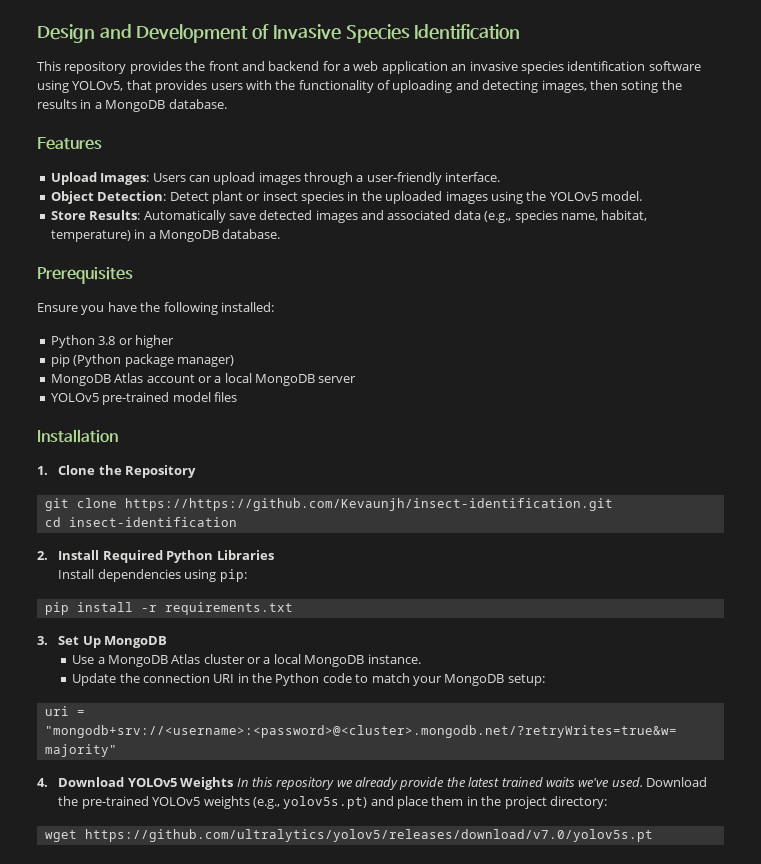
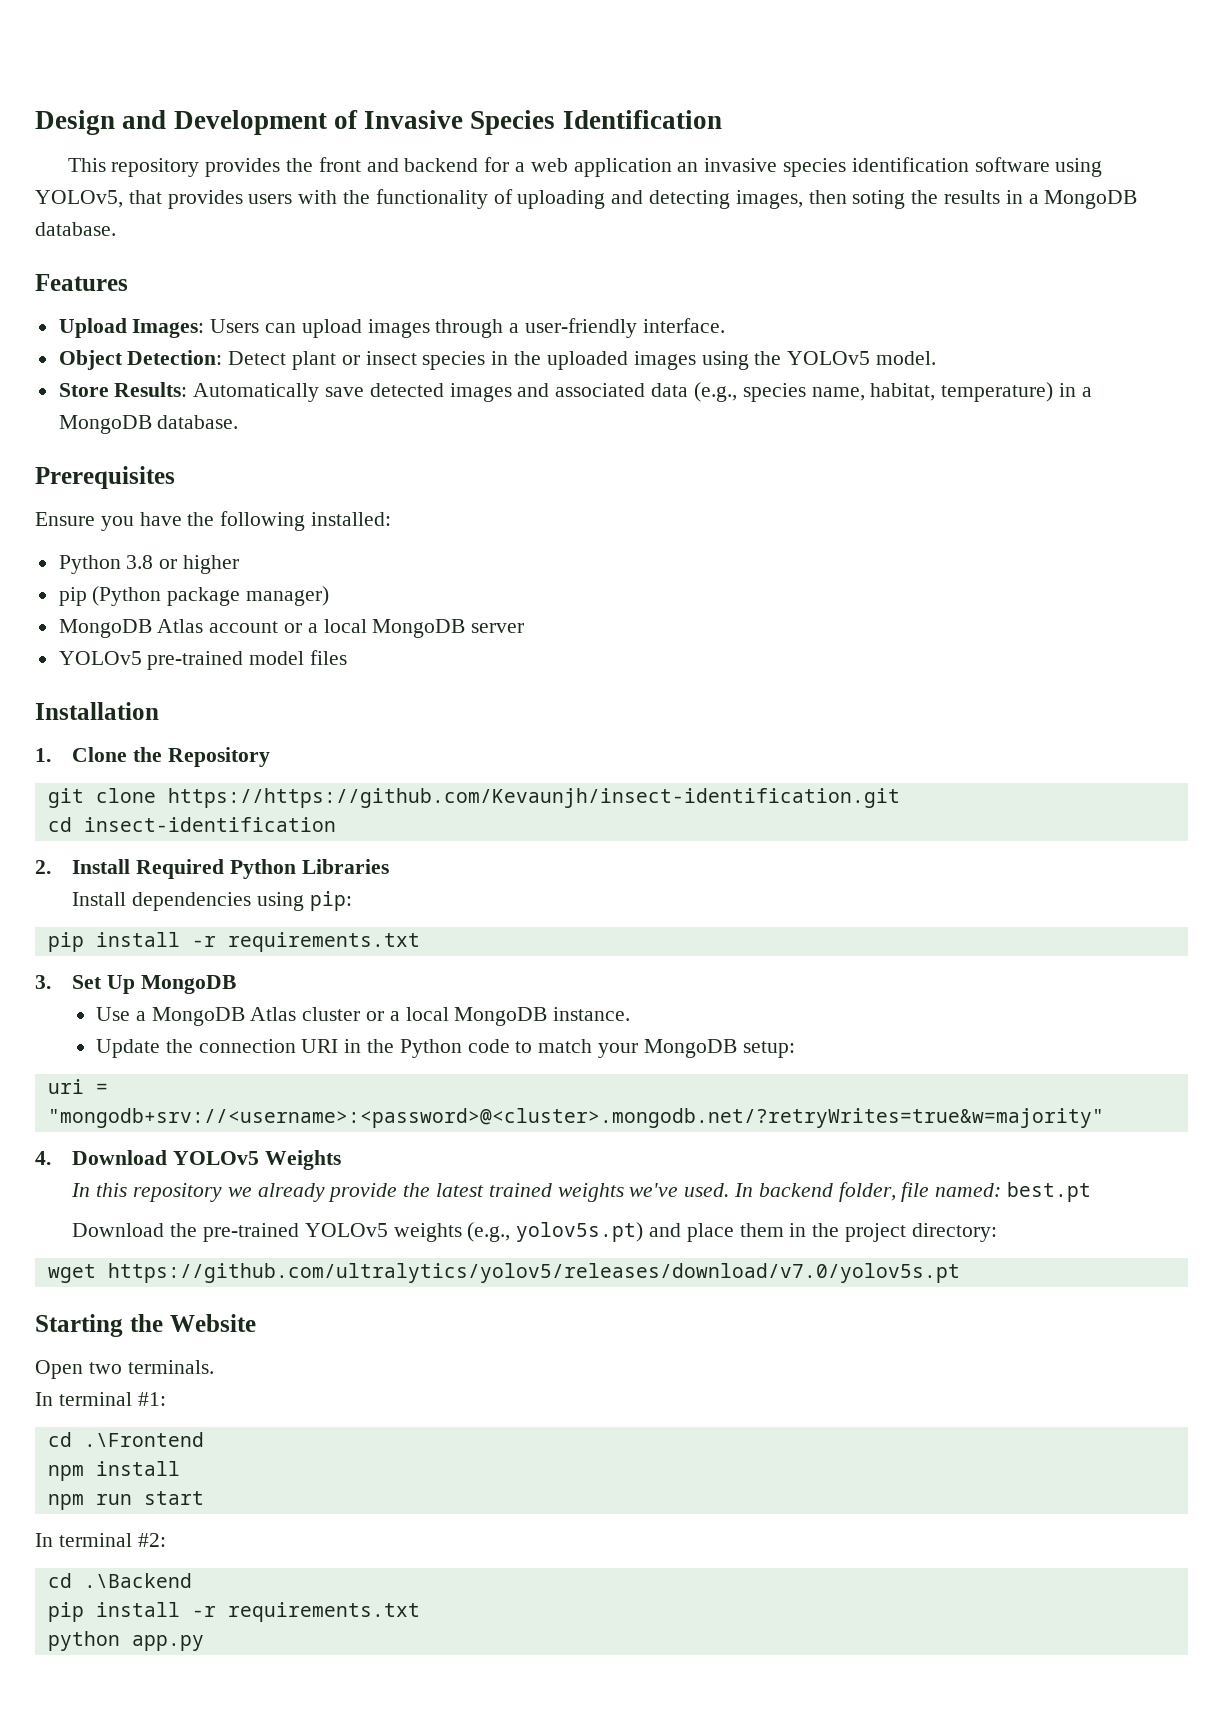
- 4. Download YOLOv5 Weights In this repository we already provide the latest trained waits we've used. Download the pre-trained YOLOv5 weights (e.g., yolov5s.pt) and place them in the project directory:
+ 4. Download YOLOv5 Weights
+ In this repository we already provide the latest trained weights we've used. In backend folder, file named: best.pt
+ Download the pre-trained YOLOv5 weights (e.g., yolov5s.pt) and place them in the project directory:
+ Starting the Website
+ Open two terminals.
+ In terminal #1:
+ cd .\Frontend
+ npm install
+ npm run start
+ In terminal #2:
+ cd .\Backend
+ pip install -r requirements.txt
+ python app.py

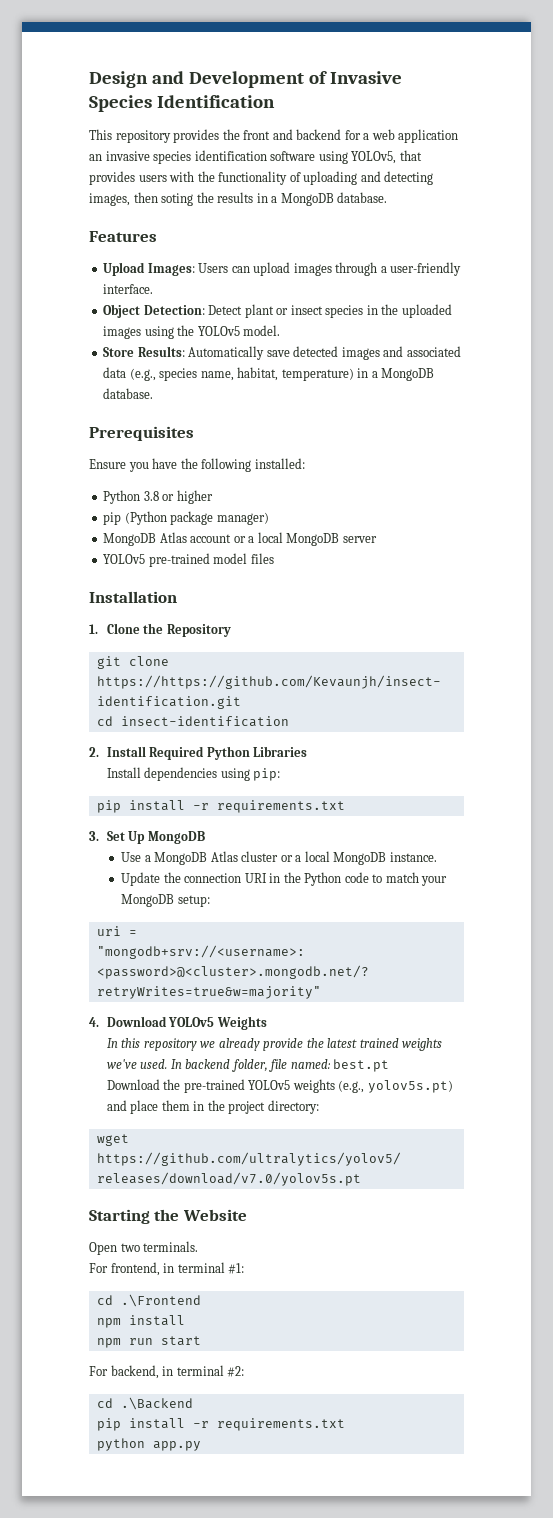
- In terminal #1:
+ For frontend, in terminal #1:
- In terminal #2:
+ For backend, in terminal #2:

